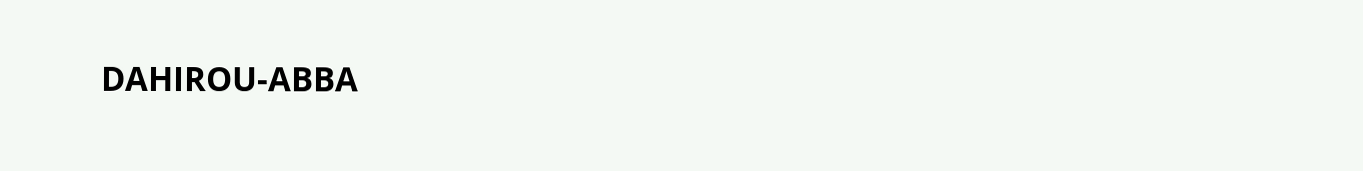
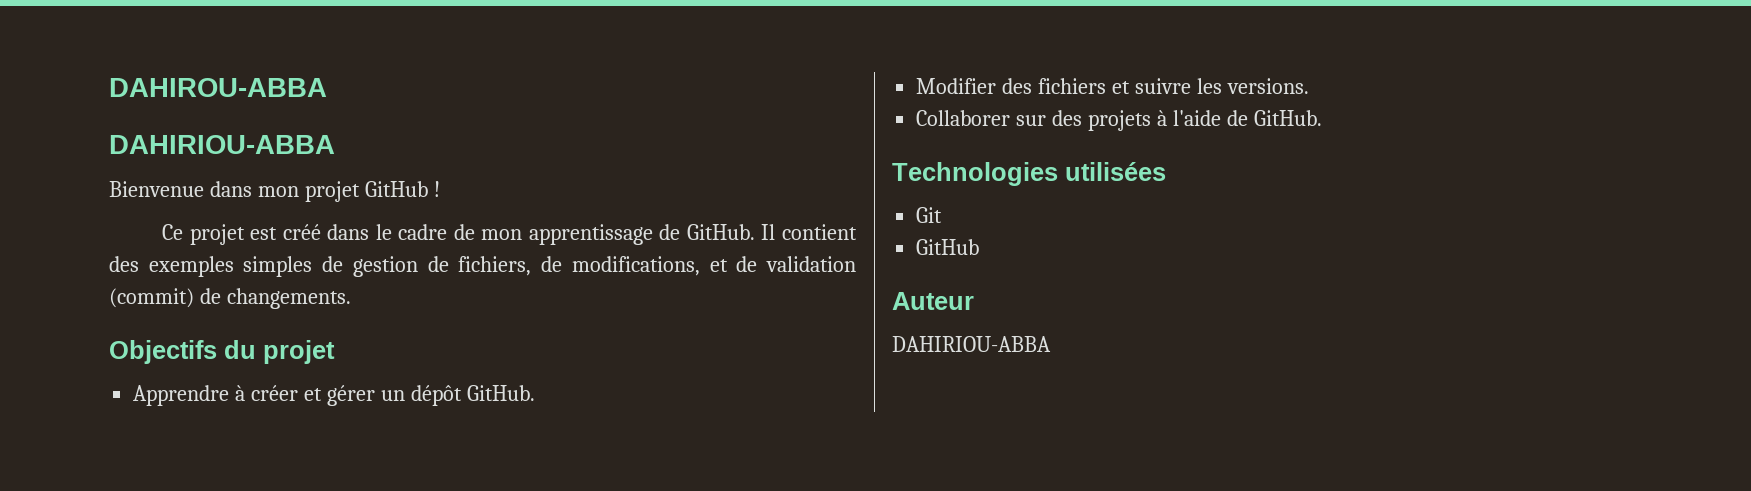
  DAHIROU-ABBA
+ DAHIRIOU-ABBA
+ Bienvenue dans mon projet GitHub !
+ Ce projet est créé dans le cadre de mon apprentissage de GitHub. Il contient des exemples simples de gestion de fichiers, de modifications, et de validation (commit) de changements.
+ Objectifs du projet
+ Apprendre à créer et gérer un dépôt GitHub.
+ Modifier des fichiers et suivre les versions.
+ Collaborer sur des projets à l'aide de GitHub.
+ Technologies utilisées
+ Git
+ GitHub
+ Auteur
+ DAHIRIOU-ABBA

